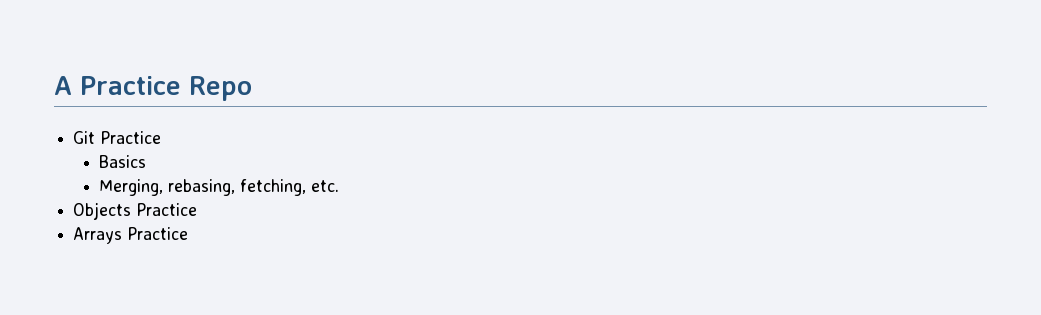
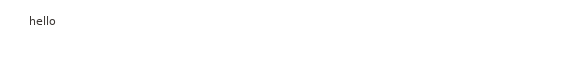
- A Practice Repo
- Git Practice
- Basics
- Merging, rebasing, fetching, etc.
- Objects Practice
- Arrays Practice
+ hello

